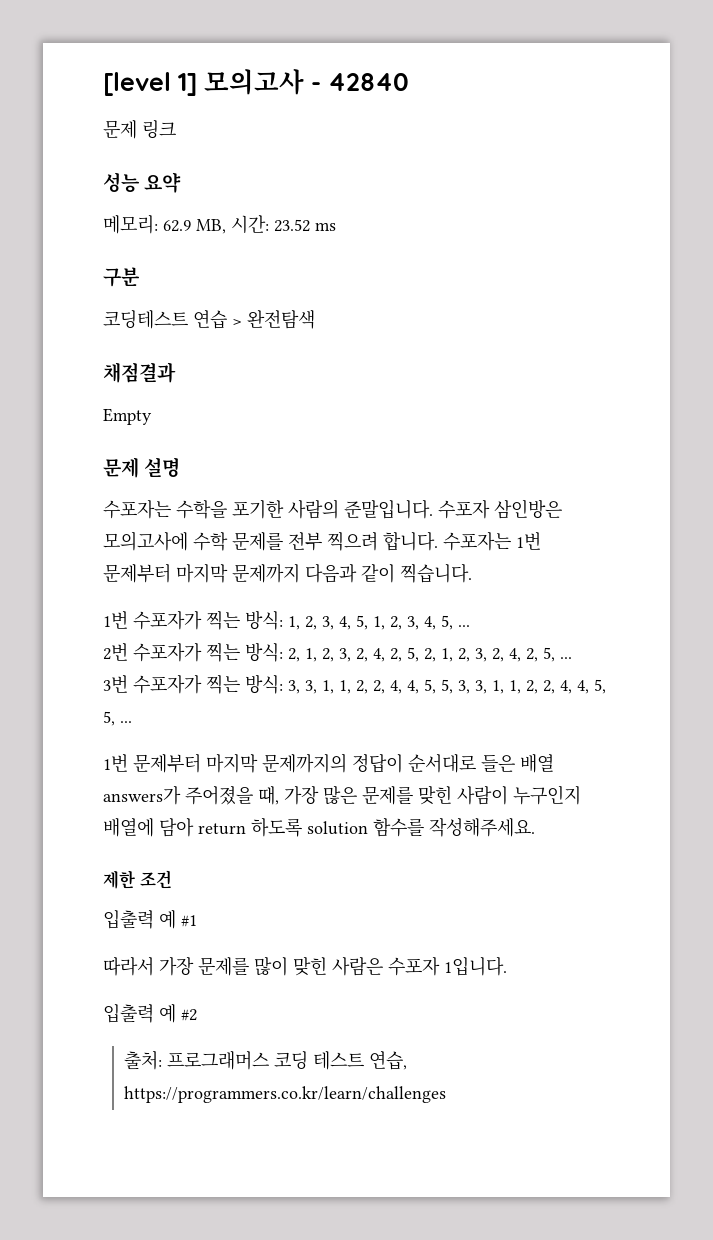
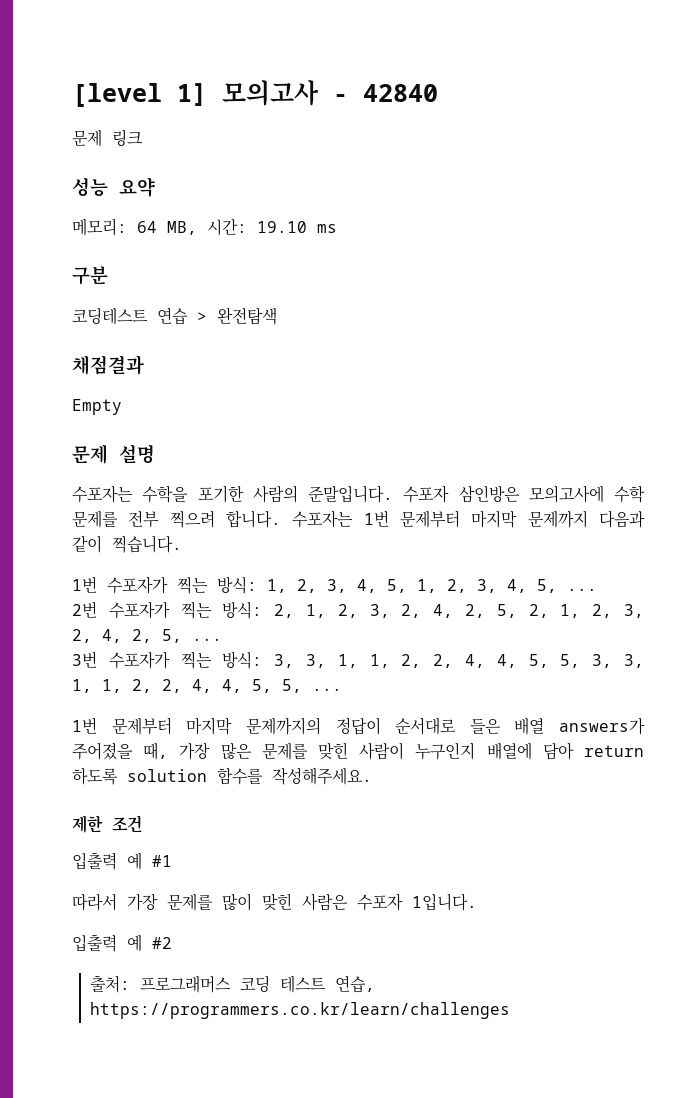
- 메모리: 62.9 MB, 시간: 23.52 ms
+ 메모리: 64 MB, 시간: 19.10 ms

